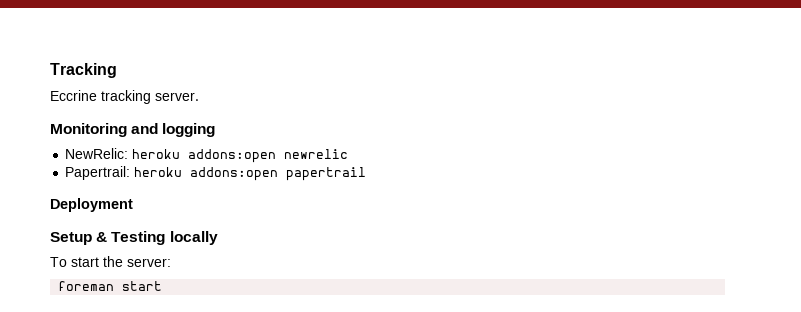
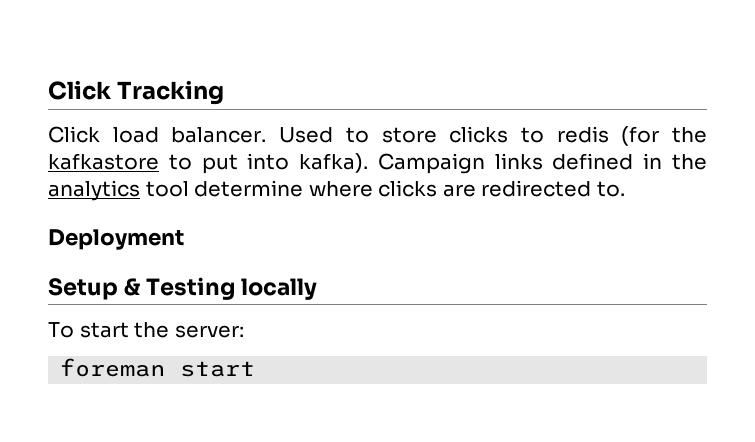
- Tracking
+ Click Tracking
- Eccrine tracking server.
- Monitoring and logging
- NewRelic: heroku addons:open newrelic
- Papertrail: heroku addons:open papertrail
+ Click load balancer. Used to store clicks to redis (for the kafkastore to put into kafka). Campaign links defined in the analytics tool determine where clicks are redirected to.

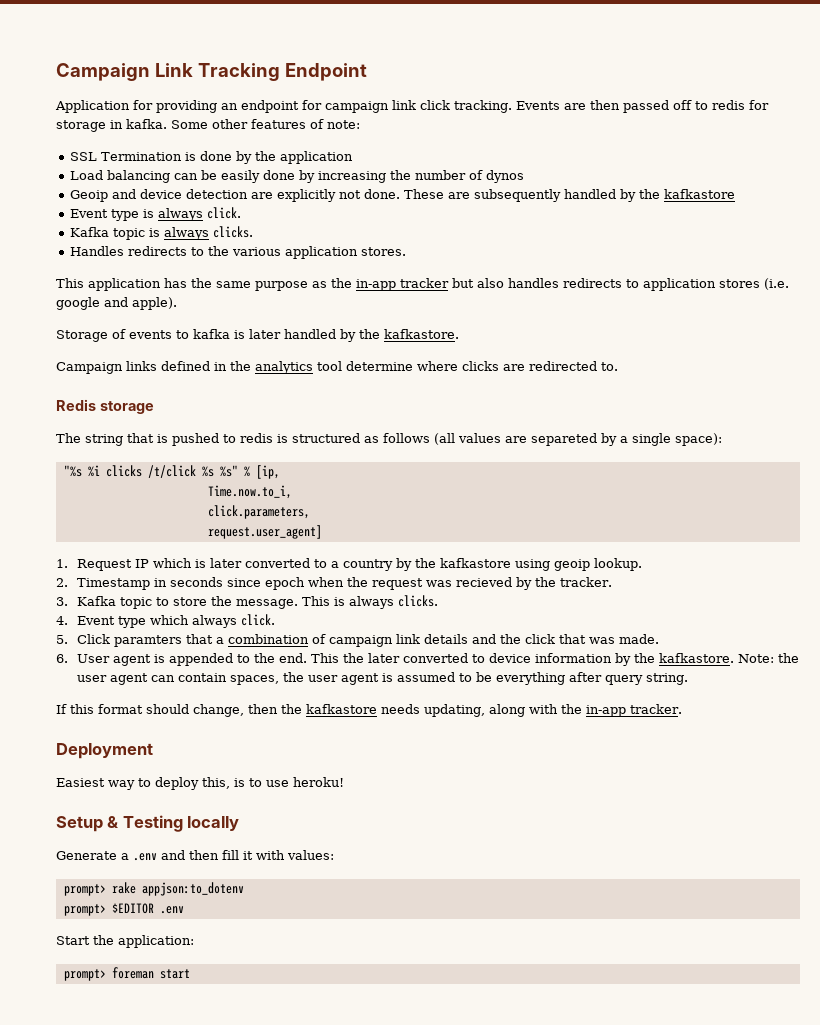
- Click Tracking
- Click load balancer. Used to store clicks to redis (for the kafkastore to put into kafka). Campaign links defined in the analytics tool determine where clicks are redirected to.
+ Campaign Link Tracking Endpoint
+ Application for providing an endpoint for campaign link click tracking. Events are then passed off to redis for storage in kafka. Some other features of note:
+ SSL Termination is done by the application
+ Load balancing can be easily done by increasing the number of dynos
+ Geoip and device detection are explicitly not done. These are subsequently handled by the kafkastore
+ Event type is always click.
+ Kafka topic is always clicks.
+ Handles redirects to the various application stores.
+ This application has the same purpose as the in-app tracker but also handles redirects to application stores (i.e. google and apple).
+ Storage of events to kafka is later handled by the kafkastore.
+ Campaign links defined in the analytics tool determine where clicks are redirected to.
+ Redis storage
+ The string that is pushed to redis is structured as follows (all values are separeted by a single space):
+ "%s %i clicks /t/click %s %s" % [ip,
+ Time.now.to_i,
+ click.parameters,
+ request.user_agent]
+ 1. Request IP which is later converted to a country by the kafkastore using geoip lookup.
+ 2. Timestamp in seconds since epoch when the request was recieved by the tracker.
+ 3. Kafka topic to store the message. This is always clicks.
+ 4. Event type which always click.
+ 5. Click paramters that a combination of campaign link details and the click that was made.
+ 6. User agent is appended to the end. This the later converted to device information by the kafkastore. Note: the user agent can contain spaces, the user agent is assumed to be everything after query string.
+ If this format should change, then the kafkastore needs updating, along with the in-app tracker.
  Deployment
+ Easiest way to deploy this, is to use heroku!
  Setup & Testing locally
- To start the server:
- foreman start
+ Generate a .env and then fill it with values:
+ prompt> rake appjson:to_dotenv
+ prompt> $EDITOR .env
+ Start the application:
+ prompt> foreman start

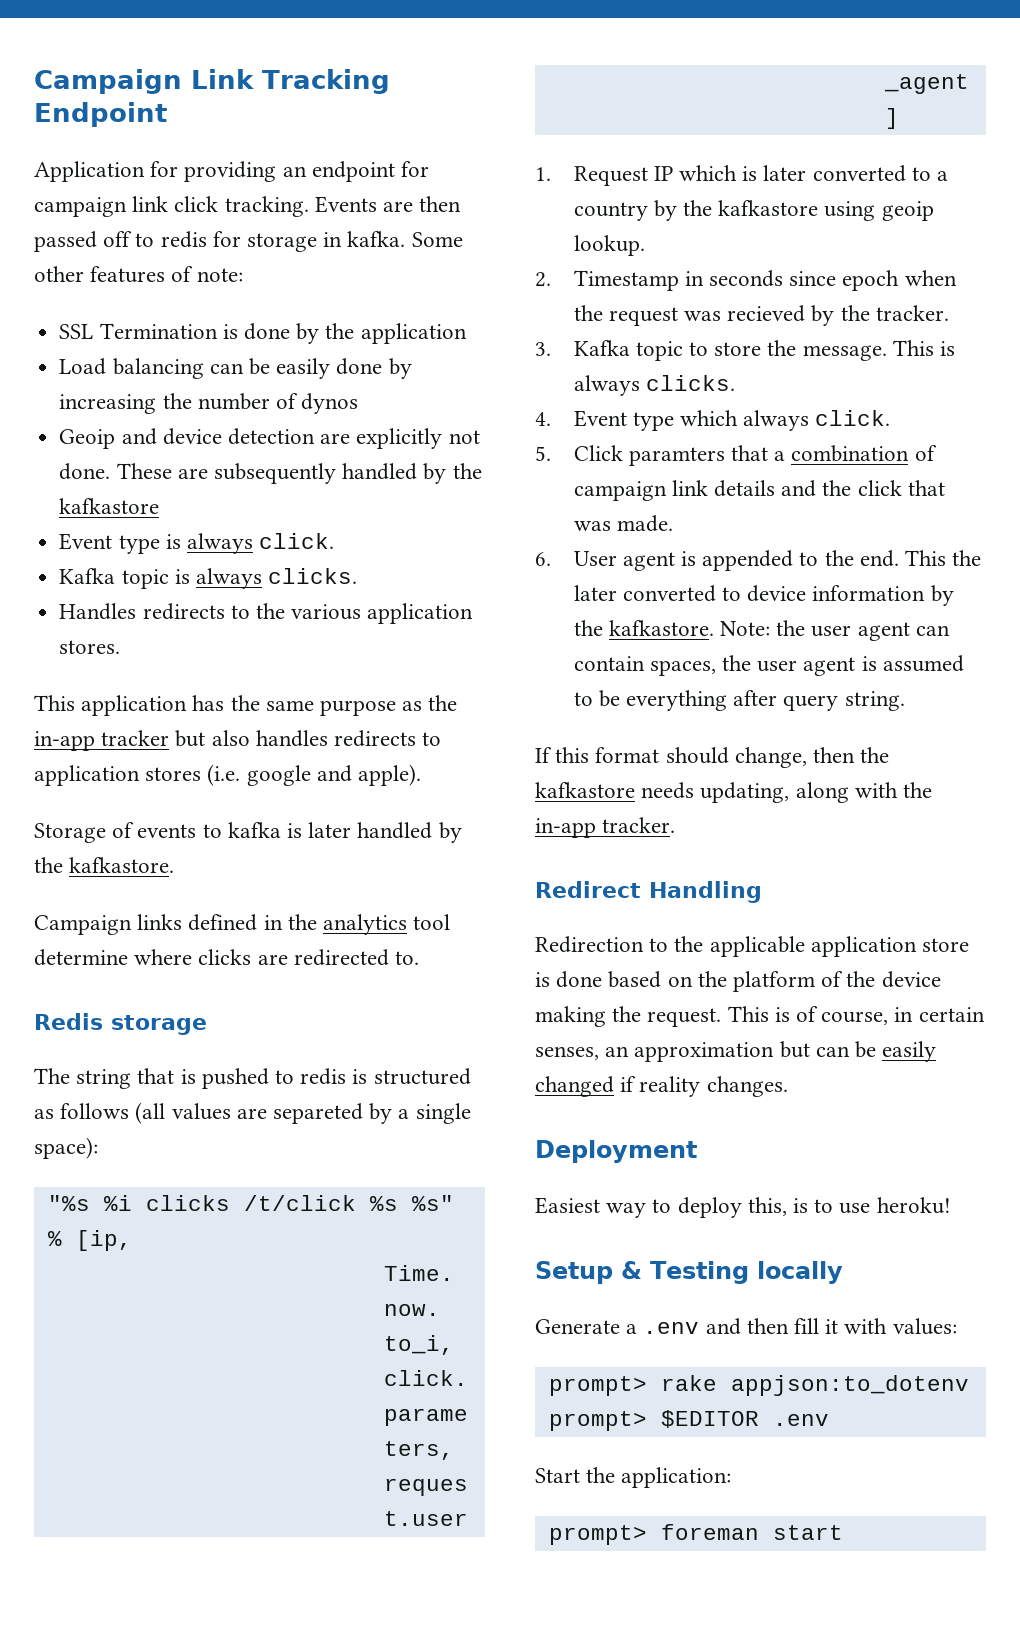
+ Redirect Handling
+ Redirection to the applicable application store is done based on the platform of the device making the request. This is of course, in certain senses, an approximation but can be easily changed if reality changes.

